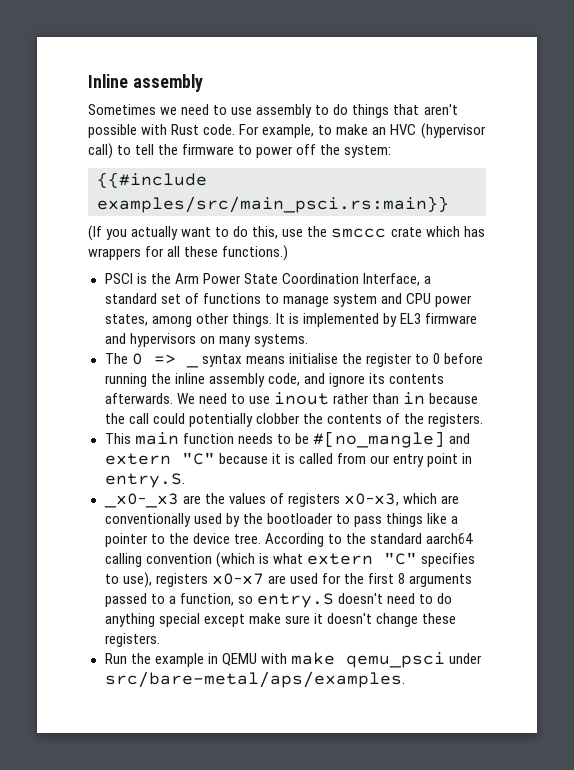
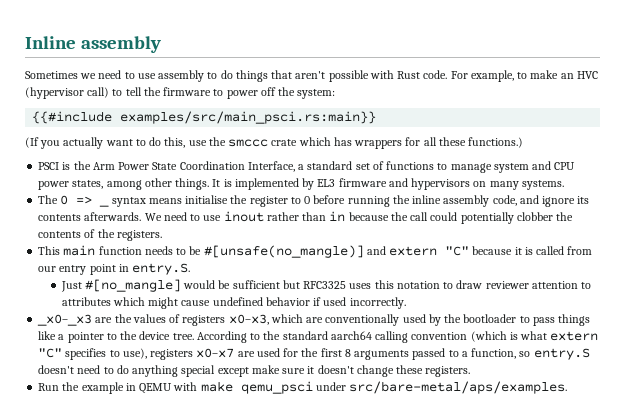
- This main function needs to be #[no_mangle] and extern "C" because it is called from our entry point in entry.S.
+ This main function needs to be #[unsafe(no_mangle)] and extern "C" because it is called from our entry point in entry.S.
+ Just #[no_mangle] would be sufficient but RFC3325 uses this notation to draw reviewer attention to attributes which might cause undefined behavior if used incorrectly.

